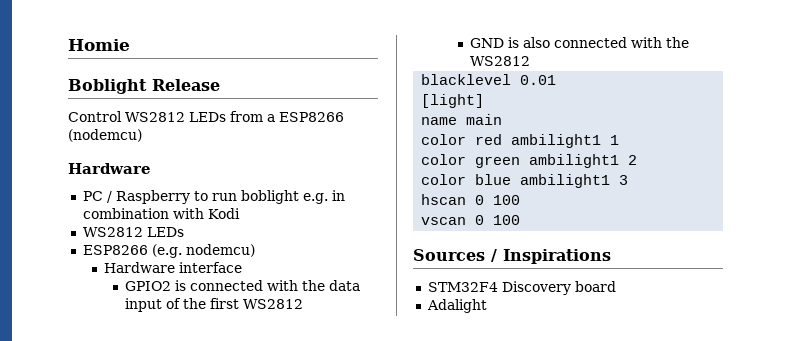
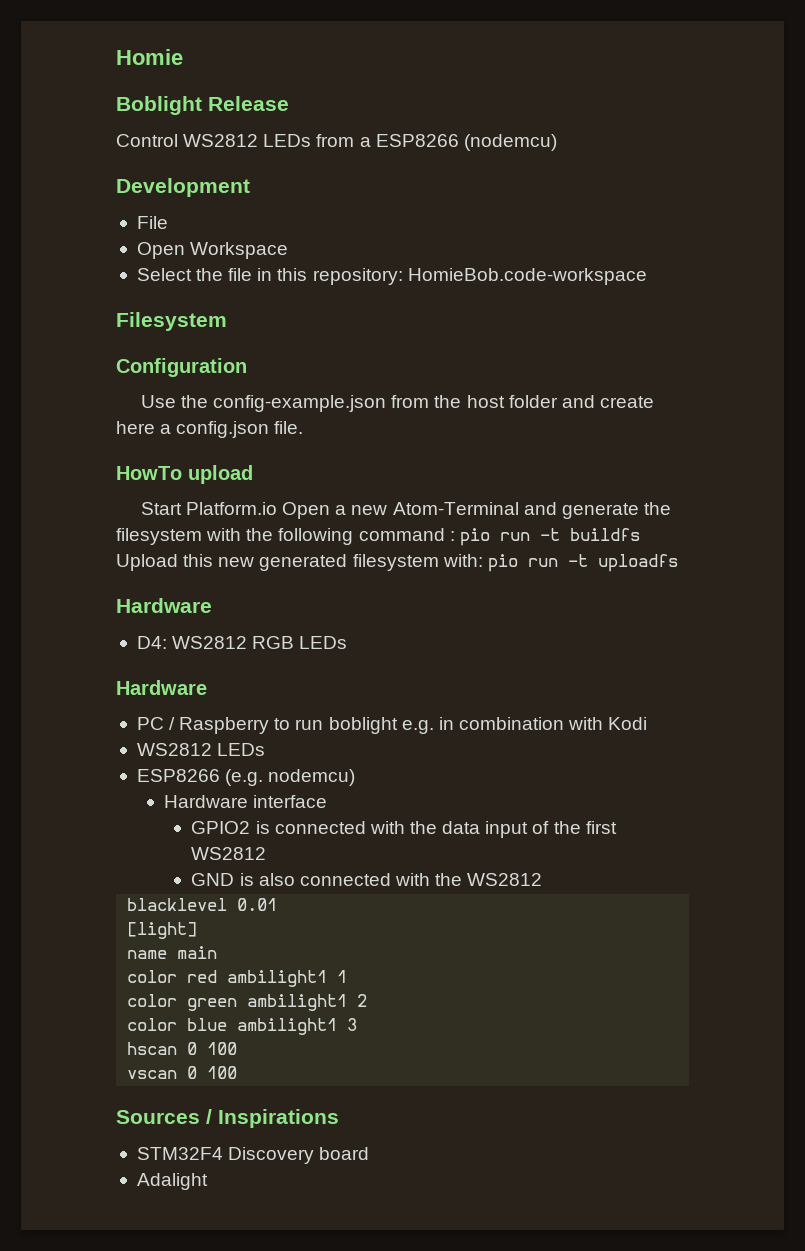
+ Development
+ File
+ Open Workspace
+ Select the file in this repository: HomieBob.code-workspace
+ Filesystem
+ Configuration
+ Use the config-example.json from the host folder and create here a config.json file.
+ HowTo upload
+ Start Platform.io Open a new Atom-Terminal and generate the filesystem with the following command : pio run -t buildfs Upload this new generated filesystem with: pio run -t uploadfs
+ Hardware
+ D4: WS2812 RGB LEDs

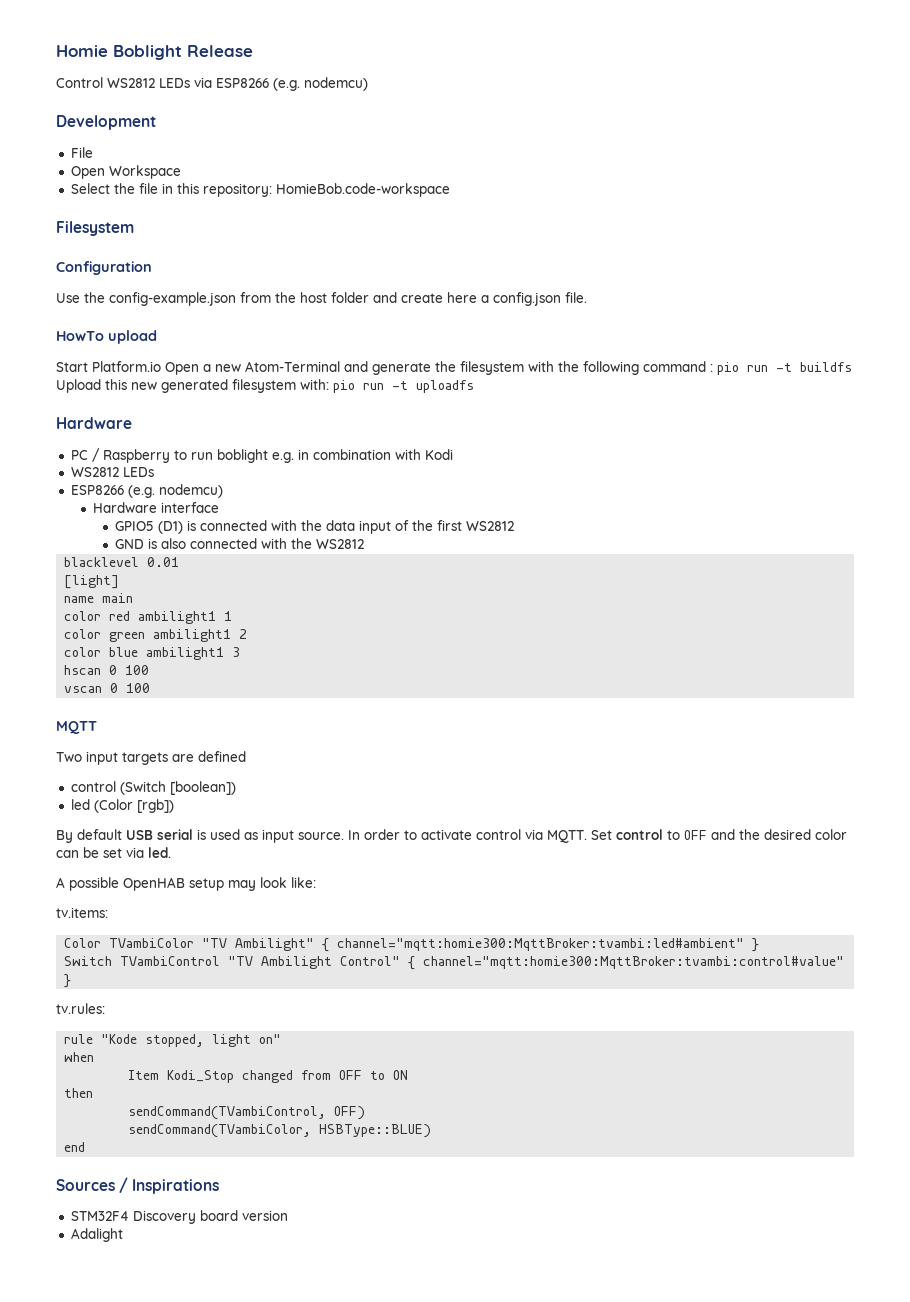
- Homie
- Boblight Release
+ Homie Boblight Release
- Control WS2812 LEDs from a ESP8266 (nodemcu)
+ Control WS2812 LEDs via ESP8266 (e.g. nodemcu)
- D4: WS2812 RGB LEDs
- Hardware
- GPIO2 is connected with the data input of the first WS2812
+ GPIO5 (D1) is connected with the data input of the first WS2812
+ MQTT
+ Two input targets are defined
+ control (Switch [boolean])
+ led (Color [rgb])
+ By default USB serial is used as input source. In order to activate control via MQTT. Set control to OFF and the desired color can be set via led.
+ A possible OpenHAB setup may look like:
+ tv.items:
+ Color TVambiColor "TV Ambilight" { channel="mqtt:homie300:MqttBroker:tvambi:led#ambient" }
+ Switch TVambiControl "TV Ambilight Control" { channel="mqtt:homie300:MqttBroker:tvambi:control#value" }
+ tv.rules:
+ rule "Kode stopped, light on"
+ when
+ Item Kodi_Stop changed from OFF to ON
+ then
+ sendCommand(TVambiControl, OFF)
+ sendCommand(TVambiColor, HSBType::BLUE)
+ end
- STM32F4 Discovery board
+ STM32F4 Discovery board version

